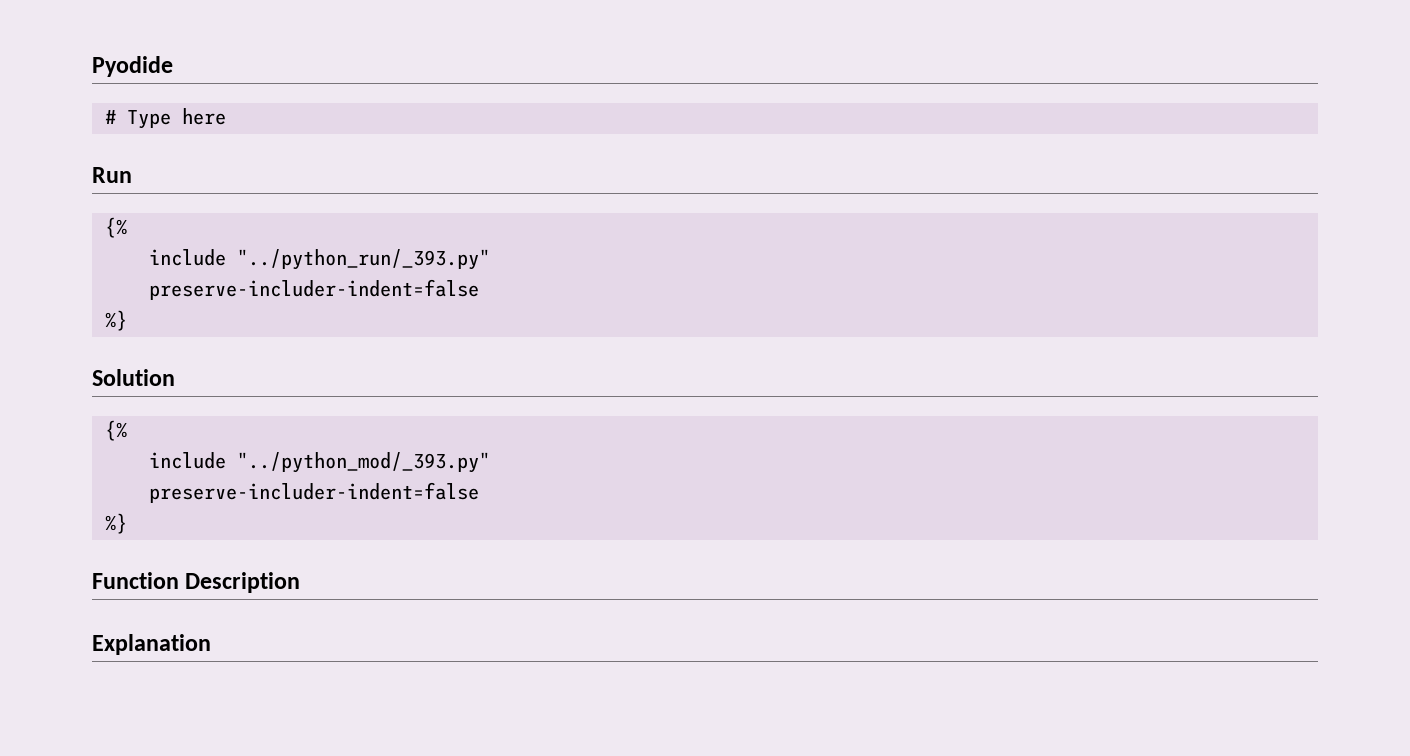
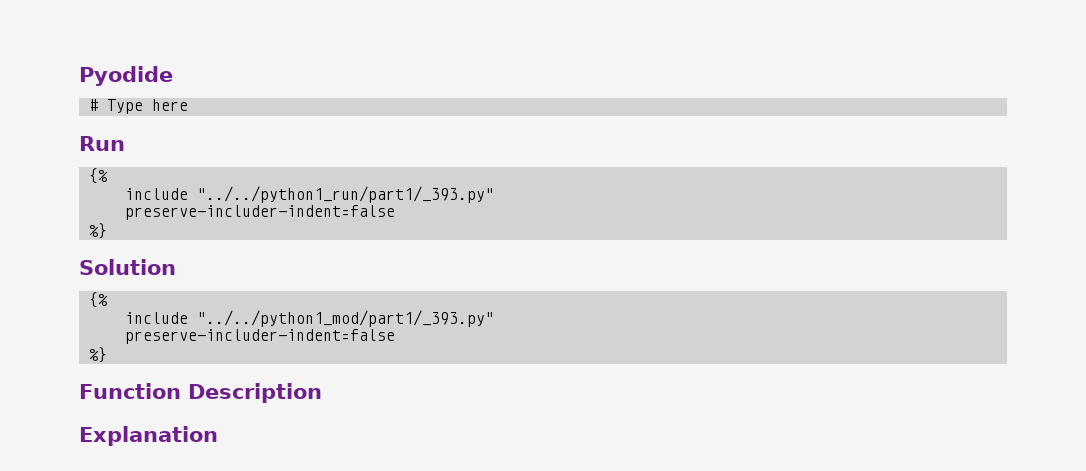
- include "../python_run/_393.py"
+ include "../../python1_run/part1/_393.py"
- include "../python_mod/_393.py"
+ include "../../python1_mod/part1/_393.py"

